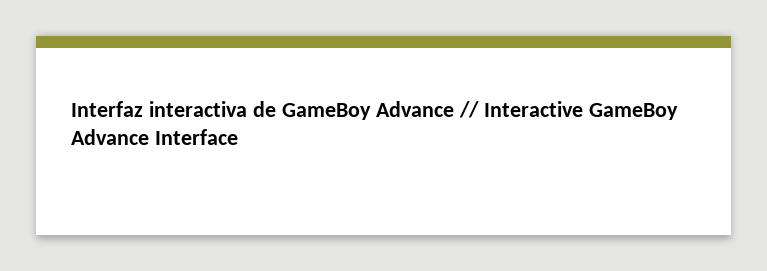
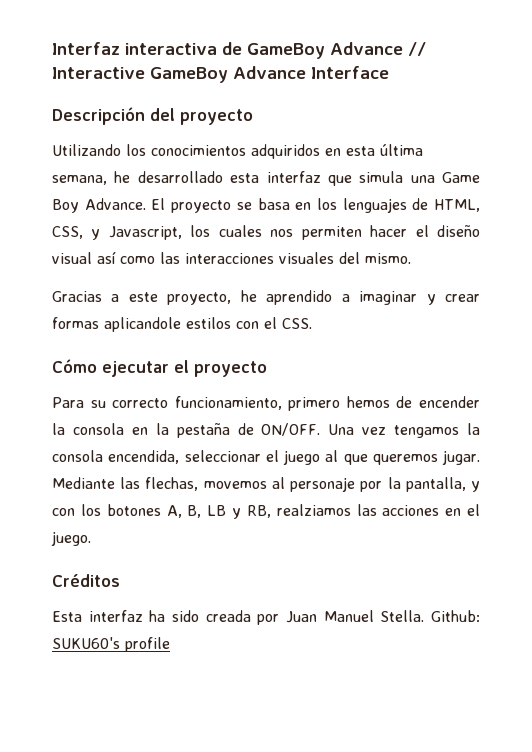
+ Descripción del proyecto
+ Utilizando los conocimientos adquiridos en esta última semana, he desarrollado esta interfaz que simula una Game Boy Advance. El proyecto se basa en los lenguajes de HTML, CSS, y Javascript, los cuales nos permiten hacer el diseño visual así como las interacciones visuales del mismo.
+ Gracias a este proyecto, he aprendido a imaginar y crear formas aplicandole estilos con el CSS.
+ Cómo ejecutar el proyecto
+ Para su correcto funcionamiento, primero hemos de encender la consola en la pestaña de ON/OFF. Una vez tengamos la consola encendida, seleccionar el juego al que queremos jugar. Mediante las flechas, movemos al personaje por la pantalla, y con los botones A, B, LB y RB, realziamos las acciones en el juego.
+ Créditos
+ Esta interfaz ha sido creada por Juan Manuel Stella. Github: SUKU60's profile

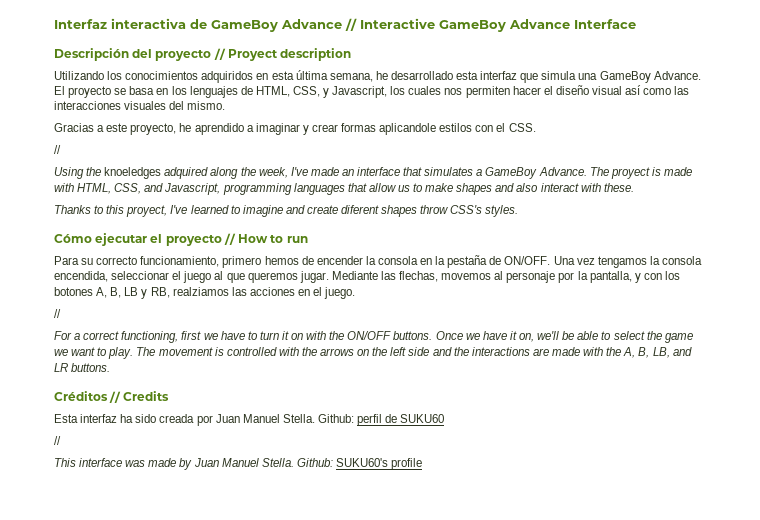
- Descripción del proyecto
+ Descripción del proyecto // Proyect description
- Utilizando los conocimientos adquiridos en esta última semana, he desarrollado esta interfaz que simula una Game Boy Advance.
+ Utilizando los conocimientos adquiridos en esta última semana, he desarrollado esta interfaz que simula una GameBoy Advance.
  Gracias a este proyecto, he aprendido a imaginar y crear formas aplicandole estilos con el CSS.
+ //
+ Using the knoeledges adquired along the week, I've made an interface that simulates a GameBoy Advance. The proyect is made with HTML, CSS, and Javascript, programming languages that allow us to make shapes and also interact with these.
+ Thanks to this proyect, I've learned to imagine and create diferent shapes throw CSS's styles.
- Cómo ejecutar el proyecto
+ Cómo ejecutar el proyecto // How to run
  Mediante las flechas, movemos al personaje por la pantalla, y con los botones A, B, LB y RB, realziamos las acciones en el juego.
+ //
+ For a correct functioning, first we have to turn it on with the ON/OFF buttons. Once we have it on, we'll be able to select the game we want to play. The movement is controlled with the arrows on the left side and the interactions are made with the A, B, LB, and LR buttons.
- Créditos
+ Créditos // Credits
- Github: SUKU60's profile
+ Github: perfil de SUKU60
+ //
+ This interface was made by Juan Manuel Stella. Github: SUKU60's profile

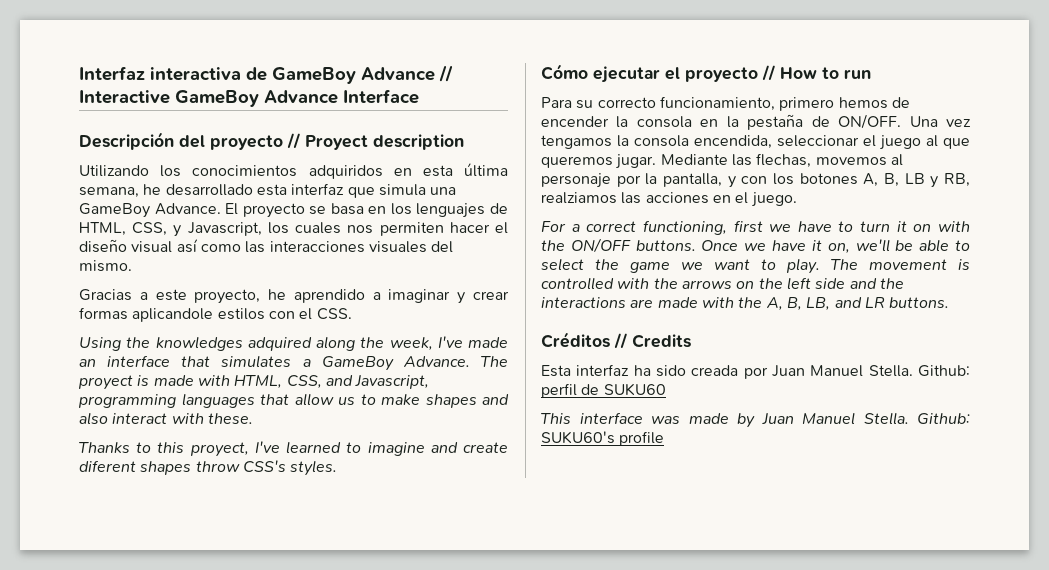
  Gracias a este proyecto, he aprendido a imaginar y crear formas aplicandole estilos con el CSS.
- //
- Using the knoeledges adquired along the week, I've made an interface that simulates a GameBoy Advance.
+ Using the knowledges adquired along the week, I've made an interface that simulates a GameBoy Advance.
  Mediante las flechas, movemos al personaje por la pantalla, y con los botones A, B, LB y RB, realziamos las acciones en el juego.
- //
  Github: perfil de SUKU60
- //

